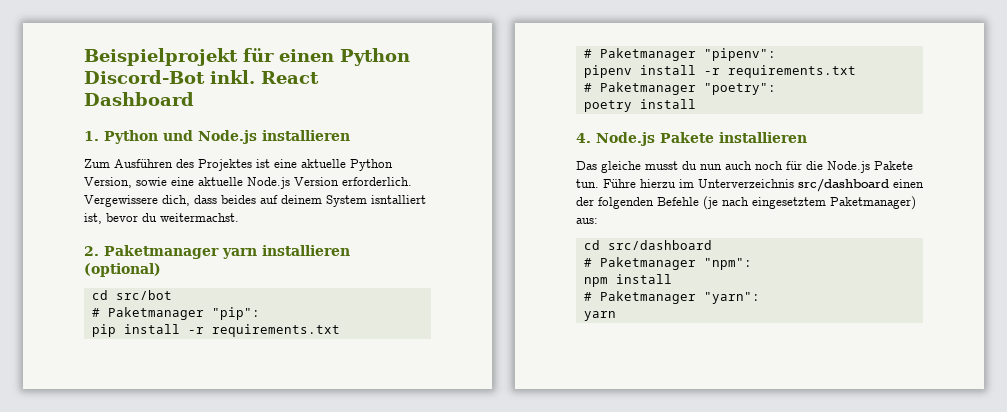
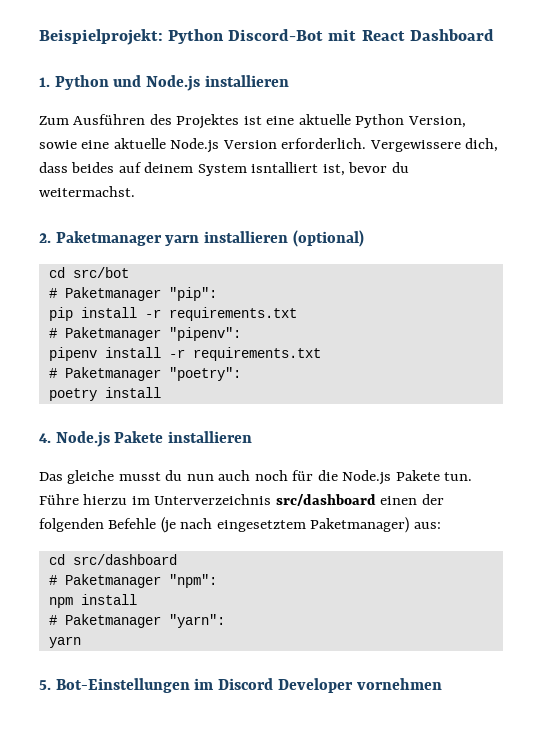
- Beispielprojekt für einen Python Discord-Bot inkl. React Dashboard
+ Beispielprojekt: Python Discord-Bot mit React Dashboard
+ 5. Bot-Einstellungen im Discord Developer vornehmen

